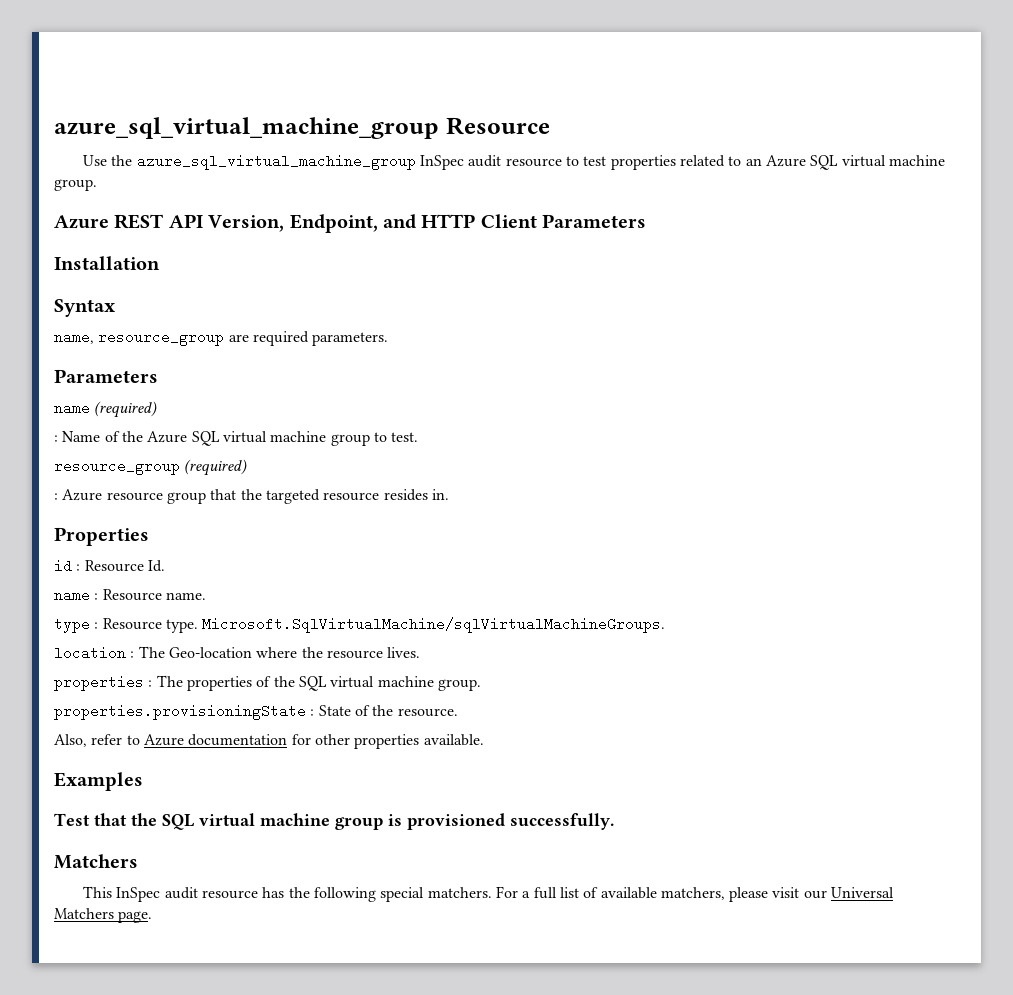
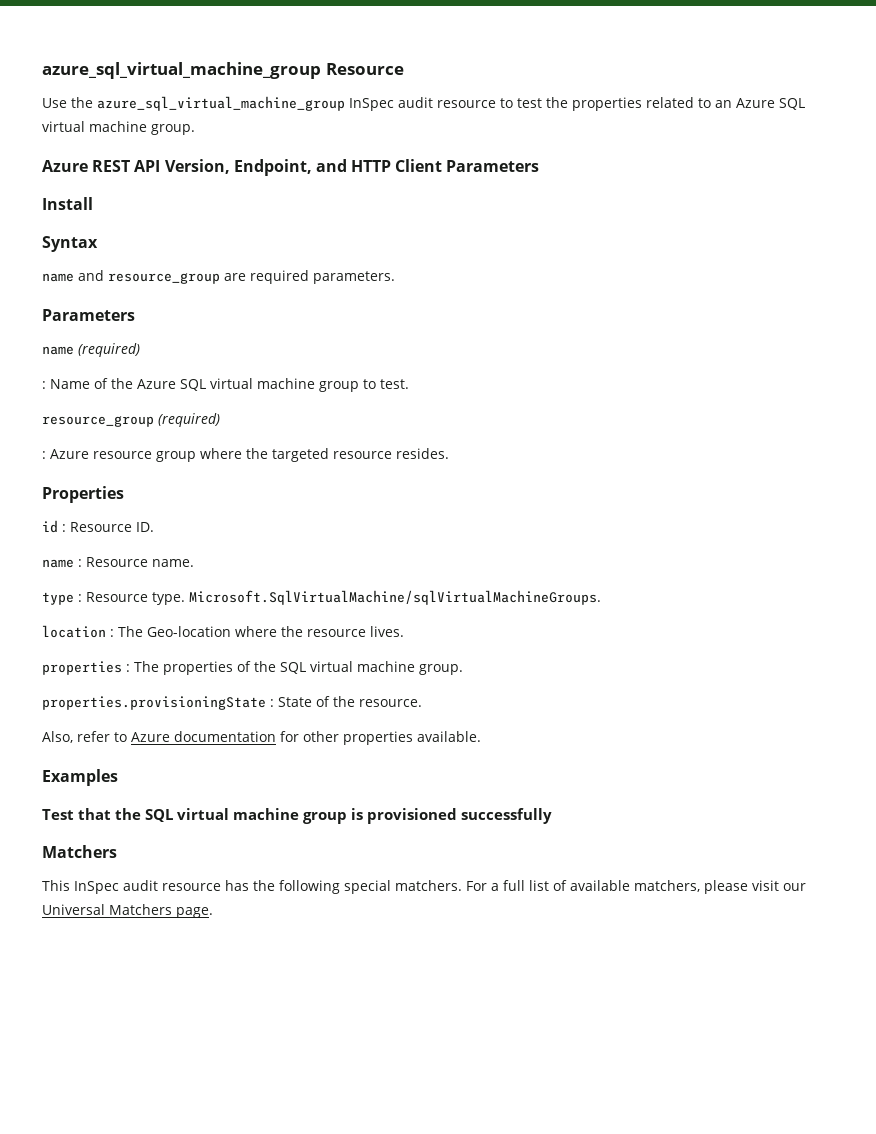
- Use the azure_sql_virtual_machine_group InSpec audit resource to test properties related to an Azure SQL virtual machine group.
+ Use the azure_sql_virtual_machine_group InSpec audit resource to test the properties related to an Azure SQL virtual machine group.
- Installation
+ Install
- name, resource_group are required parameters.
+ name and resource_group are required parameters.
- : Azure resource group that the targeted resource resides in.
+ : Azure resource group where the targeted resource resides.
- id : Resource Id.
+ id : Resource ID.
- Test that the SQL virtual machine group is provisioned successfully.
+ Test that the SQL virtual machine group is provisioned successfully

